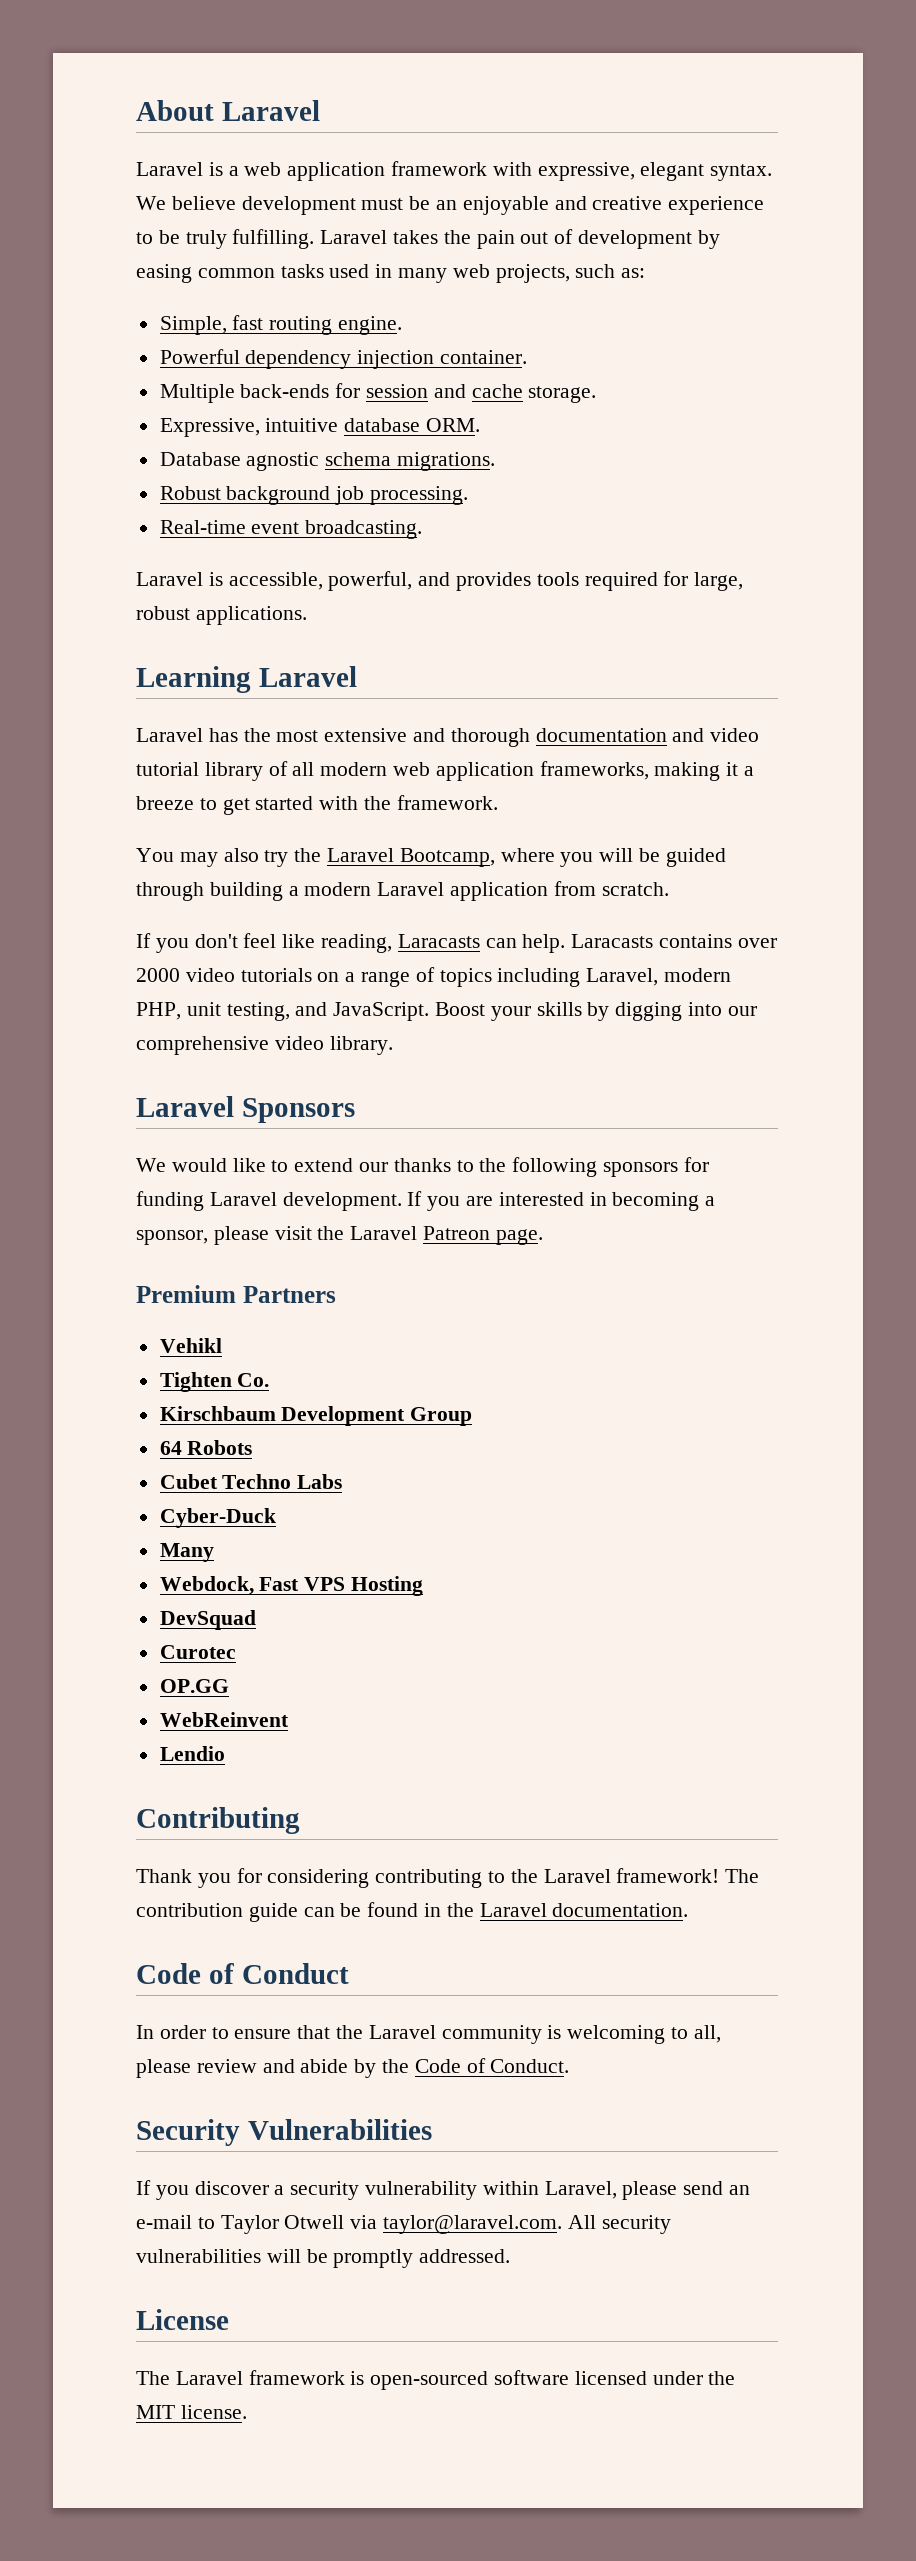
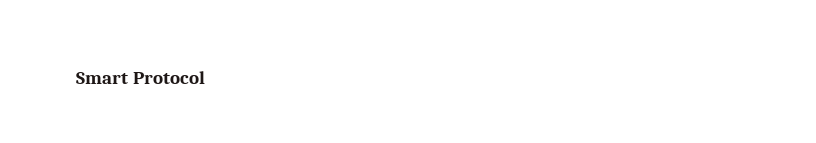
- About Laravel
- Laravel is a web application framework with expressive, elegant syntax. We believe development must be an enjoyable and creative experience to be truly fulfilling. Laravel takes the pain out of development by easing common tasks used in many web projects, such as:
- Simple, fast routing engine.
- Powerful dependency injection container.
- Multiple back-ends for session and cache storage.
- Expressive, intuitive database ORM.
- Database agnostic schema migrations.
- Robust background job processing.
- Real-time event broadcasting.
- Laravel is accessible, powerful, and provides tools required for large, robust applications.
- Learning Laravel
- Laravel has the most extensive and thorough documentation and video tutorial library of all modern web application frameworks, making it a breeze to get started with the framework.
- You may also try the Laravel Bootcamp, where you will be guided through building a modern Laravel application from scratch.
- If you don't feel like reading, Laracasts can help. Laracasts contains over 2000 video tutorials on a range of topics including Laravel, modern PHP, unit testing, and JavaScript. Boost your skills by digging into our comprehensive video library.
- Laravel Sponsors
- We would like to extend our thanks to the following sponsors for funding Laravel development. If you are interested in becoming a sponsor, please visit the Laravel Patreon page.
- Premium Partners
- Vehikl
- Tighten Co.
- Kirschbaum Development Group
- 64 Robots
- Cubet Techno Labs
- Cyber-Duck
- Many
- Webdock, Fast VPS Hosting
- DevSquad
- Curotec
- OP.GG
- WebReinvent
- Lendio
- Contributing
- Thank you for considering contributing to the Laravel framework! The contribution guide can be found in the Laravel documentation.
- Code of Conduct
- In order to ensure that the Laravel community is welcoming to all, please review and abide by the Code of Conduct.
- Security Vulnerabilities
- If you discover a security vulnerability within Laravel, please send an e-mail to Taylor Otwell via taylor@laravel.com. All security vulnerabilities will be promptly addressed.
- License
- The Laravel framework is open-sourced software licensed under the MIT license.
+ Smart Protocol

